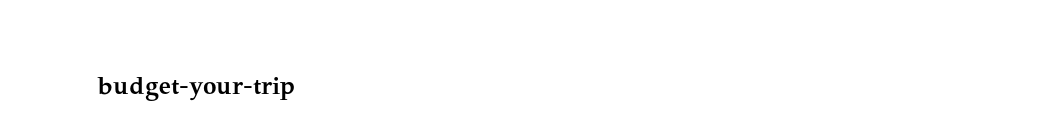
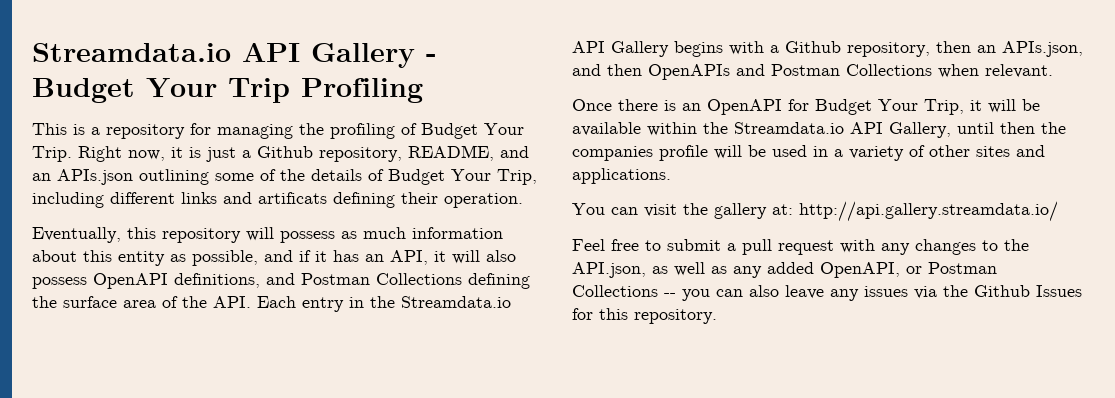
- budget-your-trip
+ Streamdata.io API Gallery - Budget Your Trip Profiling
+ This is a repository for managing the profiling of Budget Your Trip. Right now, it is just a Github repository, README, and an APIs.json outlining some of the details of Budget Your Trip, including different links and artificats defining their operation.
+ Eventually, this repository will possess as much information about this entity as possible, and if it has an API, it will also possess OpenAPI definitions, and Postman Collections defining the surface area of the API. Each entry in the Streamdata.io API Gallery begins with a Github repository, then an APIs.json, and then OpenAPIs and Postman Collections when relevant.
+ Once there is an OpenAPI for Budget Your Trip, it will be available within the Streamdata.io API Gallery, until then the companies profile will be used in a variety of other sites and applications.
+ You can visit the gallery at: http://api.gallery.streamdata.io/
+ Feel free to submit a pull request with any changes to the API.json, as well as any added OpenAPI, or Postman Collections -- you can also leave any issues via the Github Issues for this repository.

